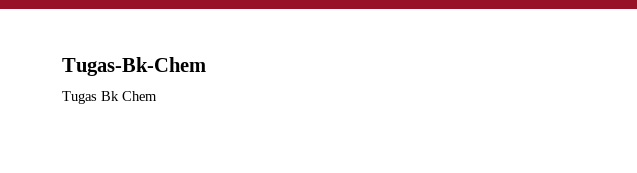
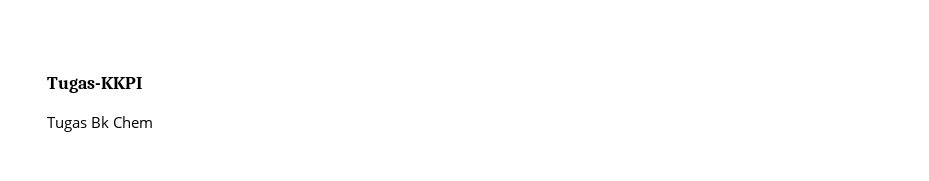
- Tugas-Bk-Chem
+ Tugas-KKPI

